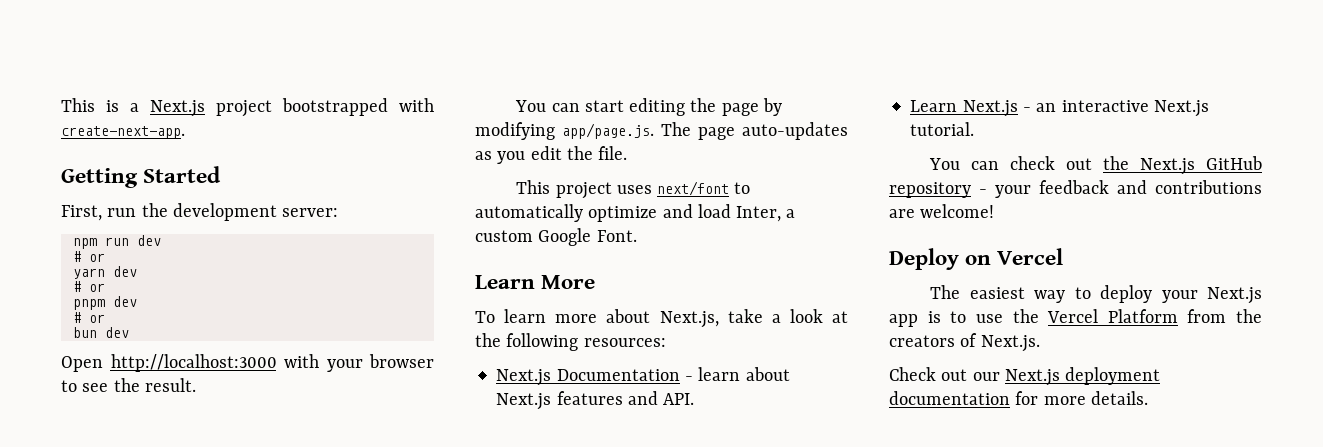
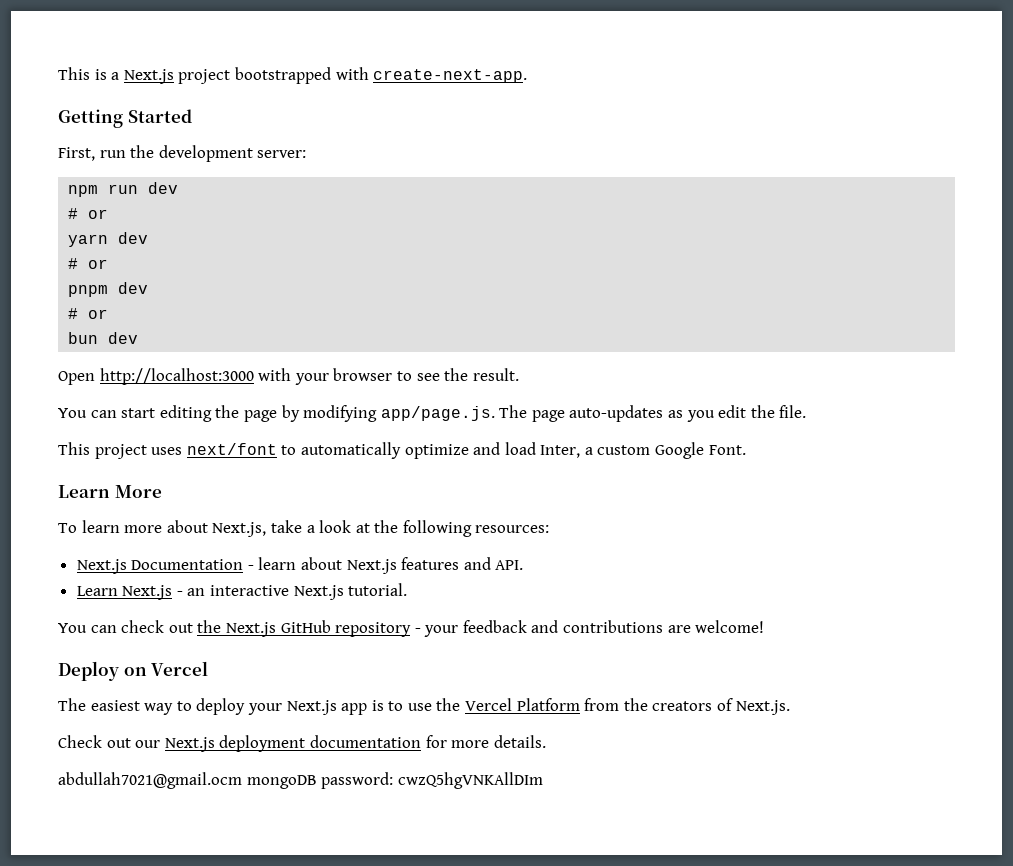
+ abdullah7021@gmail.ocm mongoDB password: cwzQ5hgVNKAllDIm

